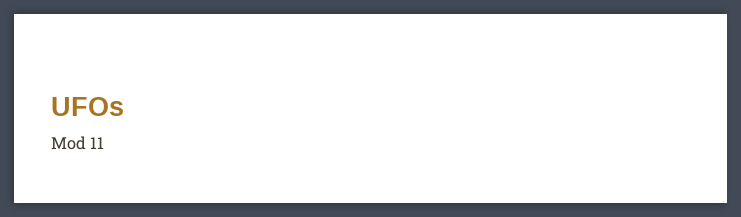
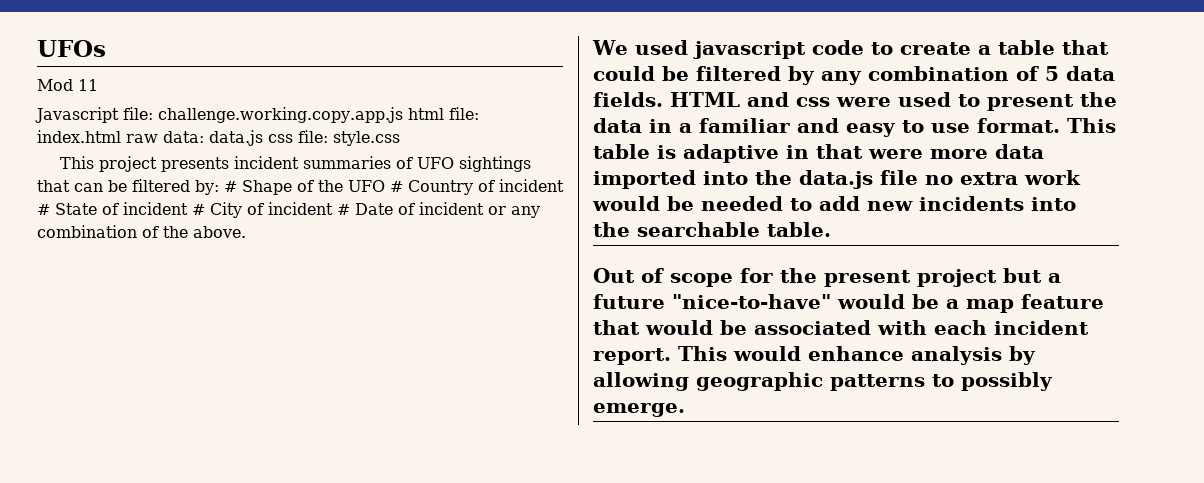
+ Javascript file: challenge.working.copy.app.js html file: index.html raw data: data.js css file: style.css
+ This project presents incident summaries of UFO sightings that can be filtered by: # Shape of the UFO # Country of incident # State of incident # City of incident # Date of incident or any combination of the above.
+ We used javascript code to create a table that could be filtered by any combination of 5 data fields. HTML and css were used to present the data in a familiar and easy to use format. This table is adaptive in that were more data imported into the data.js file no extra work would be needed to add new incidents into the searchable table.
+ Out of scope for the present project but a future "nice-to-have" would be a map feature that would be associated with each incident report. This would enhance analysis by allowing geographic patterns to possibly emerge.

